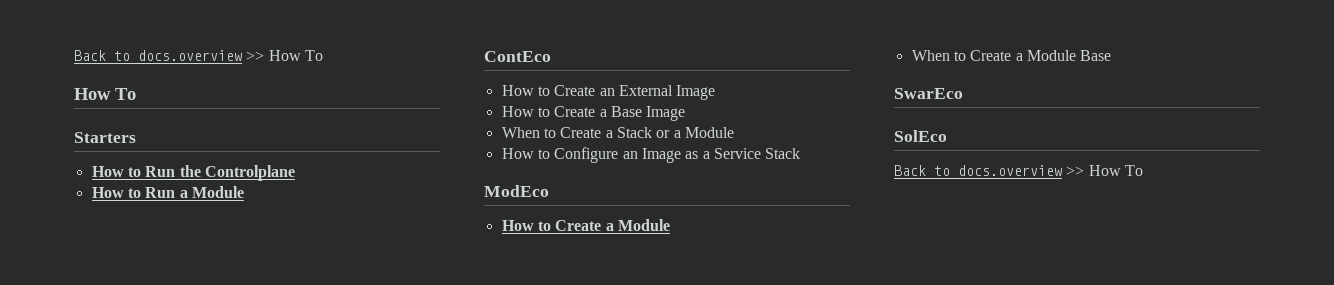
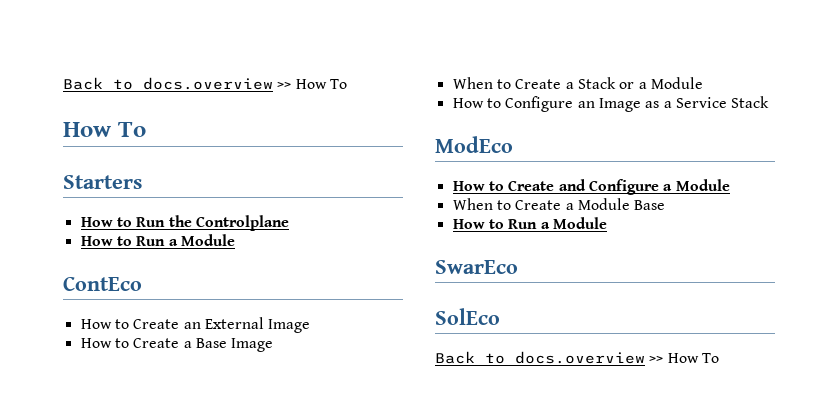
- How to Create a Module
+ How to Create and Configure a Module
  When to Create a Module Base
+ How to Run a Module

